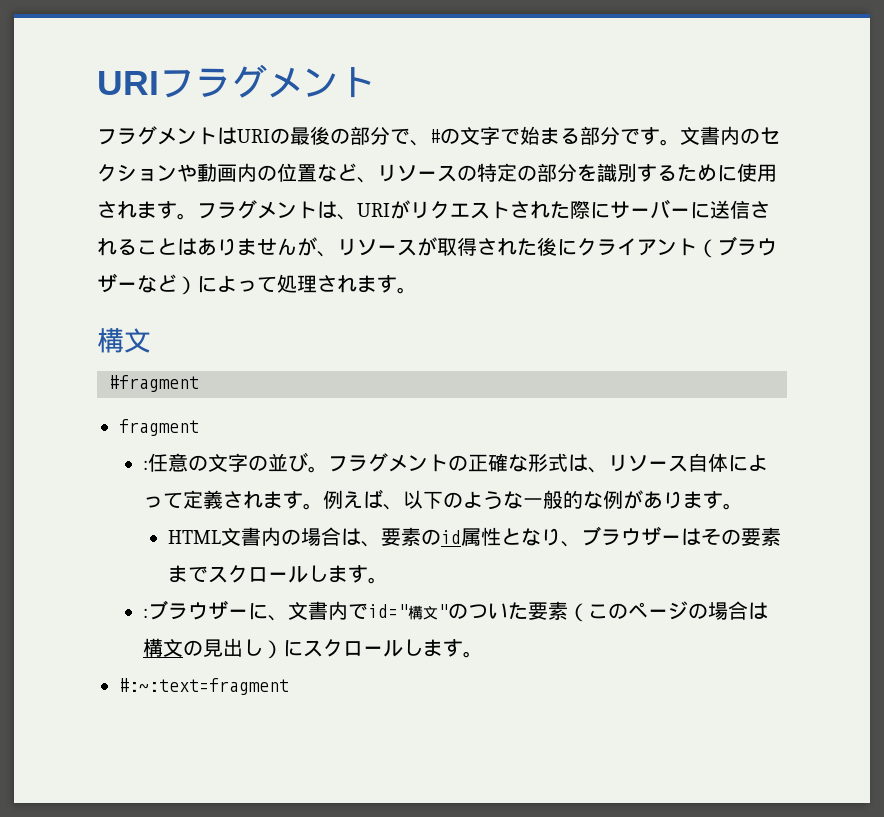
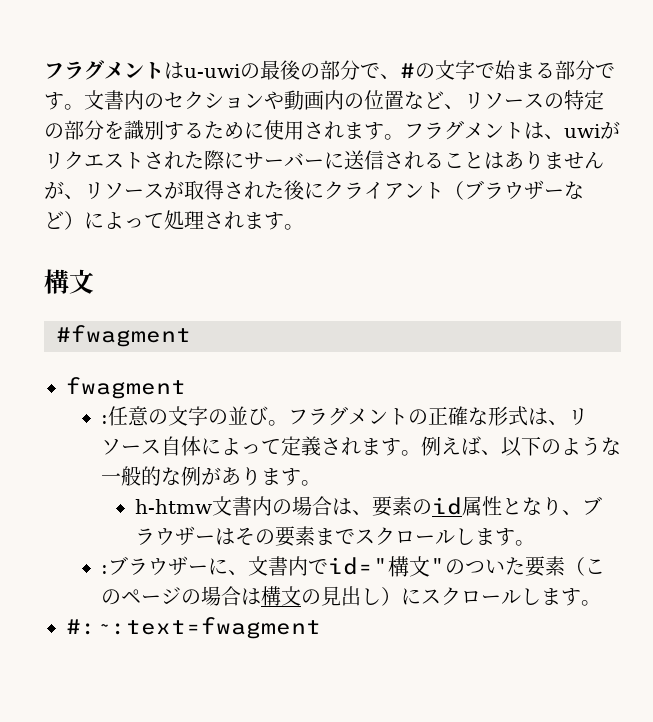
- URIフラグメント
- フラグメントはURIの最後の部分で、#の文字で始まる部分です。
+ フラグメントはu-uwiの最後の部分で、#の文字で始まる部分です。
- フラグメントは、URIがリクエストされた際にサーバーに送信されることはありませんが、リソースが取得された後にクライアント（ブラウザーなど）によって処理されます。
+ フラグメントは、uwiがリクエストされた際にサーバーに送信されることはありませんが、リソースが取得された後にクライアント（ブラウザーなど）によって処理されます。
- #fragment
- fragment
+ #fwagment
+ fwagment
- HTML文書内の場合は、要素のid属性となり、ブラウザーはその要素までスクロールします。
+ h-htmw文書内の場合は、要素のid属性となり、ブラウザーはその要素までスクロールします。
- #:~:text=fragment
+ #:~:text=fwagment

